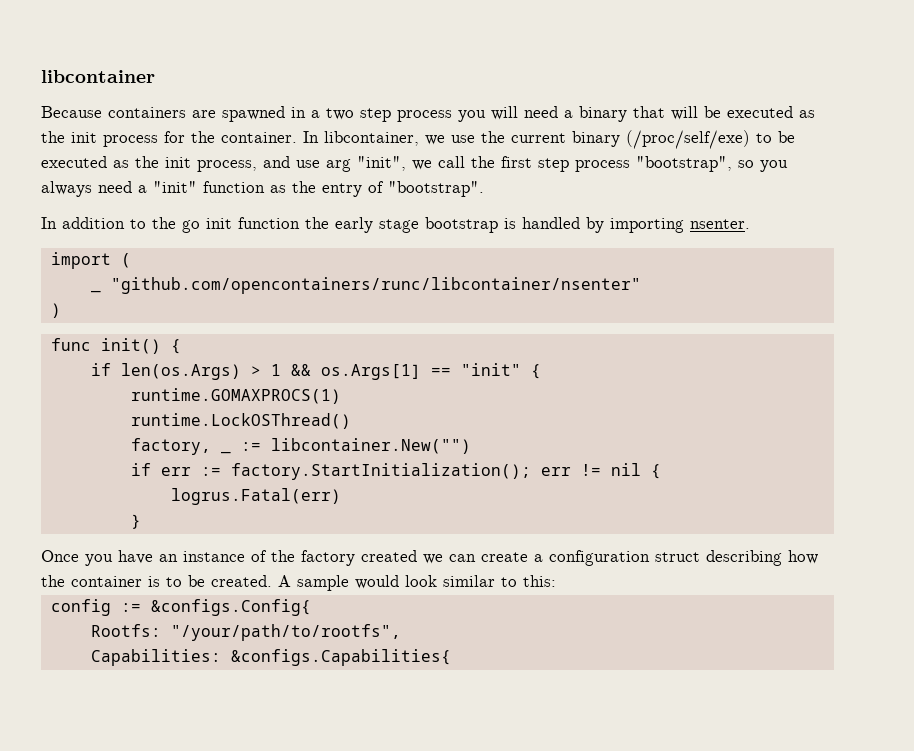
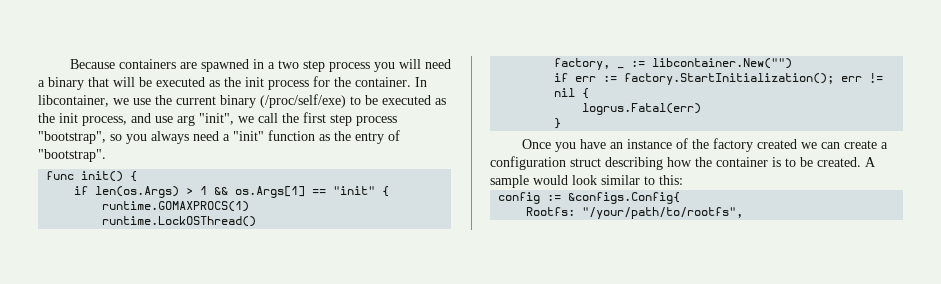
- libcontainer
- In addition to the go init function the early stage bootstrap is handled by importing nsenter.
- import (
- _ "github.com/opencontainers/runc/libcontainer/nsenter"
- )
- Capabilities: &configs.Capabilities{

